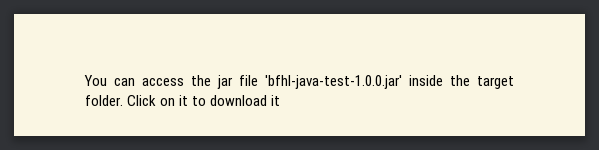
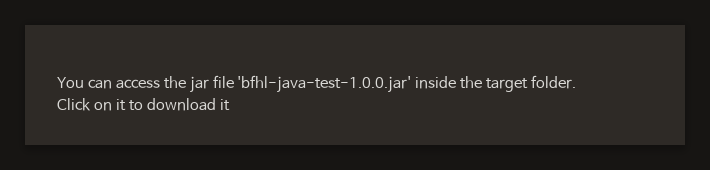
- You can access the jar file 'bfhl-java-test-1.0.0.jar' inside the target folder. Click on it to download it
+ You can access the jar file 'bfhl-java-test-1.0.0.jar' inside the target folder.
+ Click on it to download it

